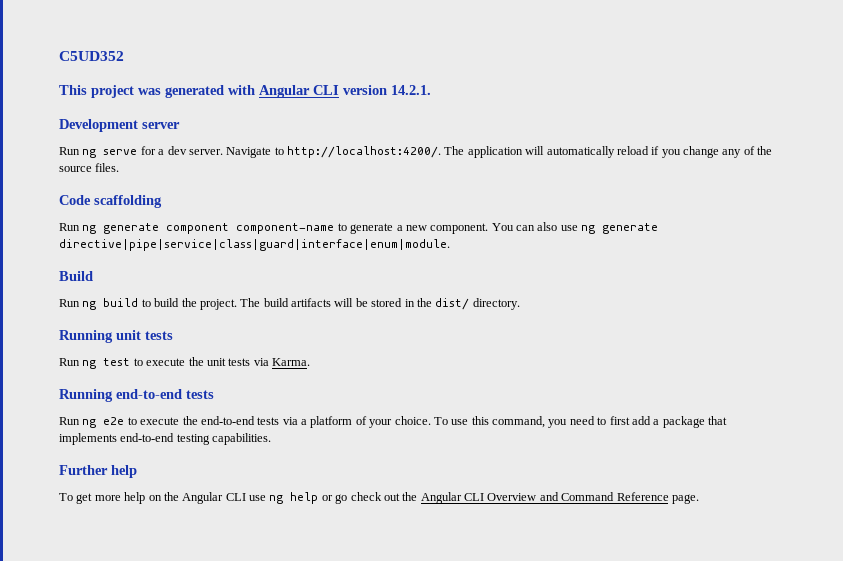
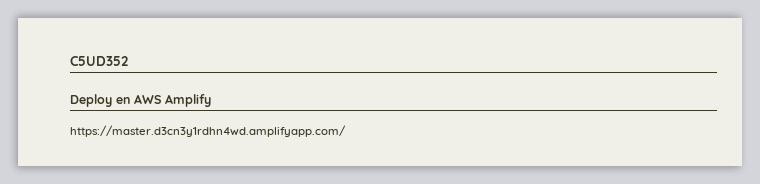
- This project was generated with Angular CLI version 14.2.1.
- Development server
- Run ng serve for a dev server. Navigate to http://localhost:4200/. The application will automatically reload if you change any of the source files.
- Code scaffolding
- Run ng generate component component-name to generate a new component. You can also use ng generate directive|pipe|service|class|guard|interface|enum|module.
- Build
- Run ng build to build the project. The build artifacts will be stored in the dist/ directory.
- Running unit tests
- Run ng test to execute the unit tests via Karma.
- Running end-to-end tests
- Run ng e2e to execute the end-to-end tests via a platform of your choice. To use this command, you need to first add a package that implements end-to-end testing capabilities.
- Further help
- To get more help on the Angular CLI use ng help or go check out the Angular CLI Overview and Command Reference page.
+ Deploy en AWS Amplify
+ https://master.d3cn3y1rdhn4wd.amplifyapp.com/

